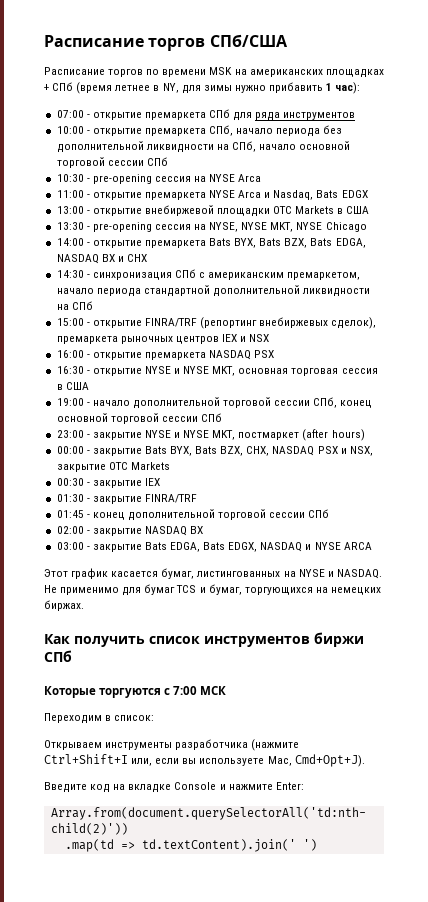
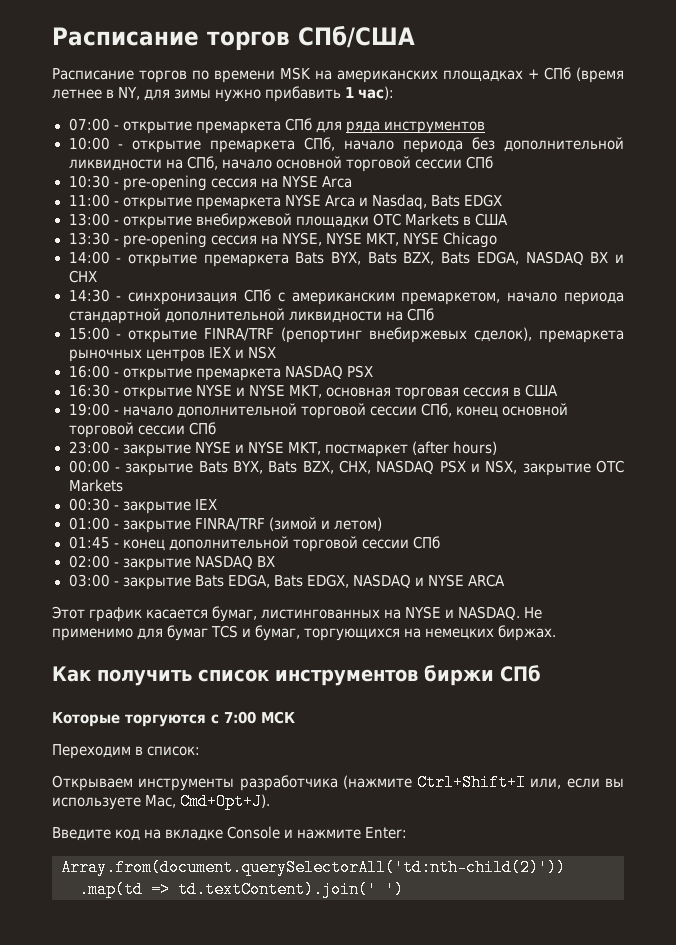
- 01:30 - закрытие FINRA/TRF
+ 01:00 - закрытие FINRA/TRF (зимой и летом)

